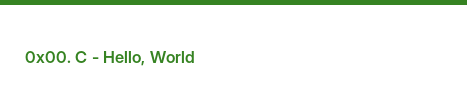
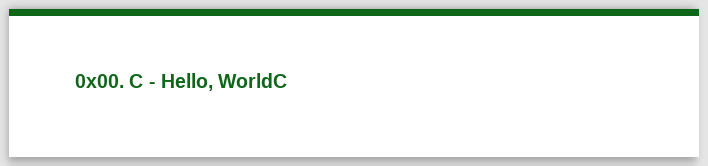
- C - Hello, World
+ C - Hello, WorldC

